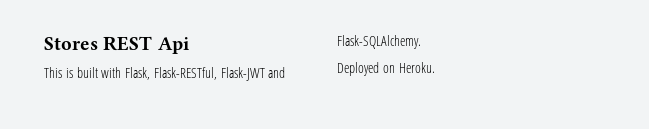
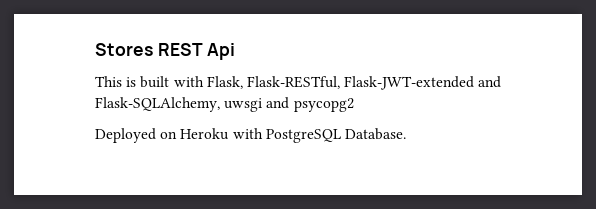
- This is built with Flask, Flask-RESTful, Flask-JWT and Flask-SQLAlchemy.
- Deployed on Heroku.
+ This is built with Flask, Flask-RESTful, Flask-JWT-extended and Flask-SQLAlchemy, uwsgi and psycopg2
+ Deployed on Heroku with PostgreSQL Database.

